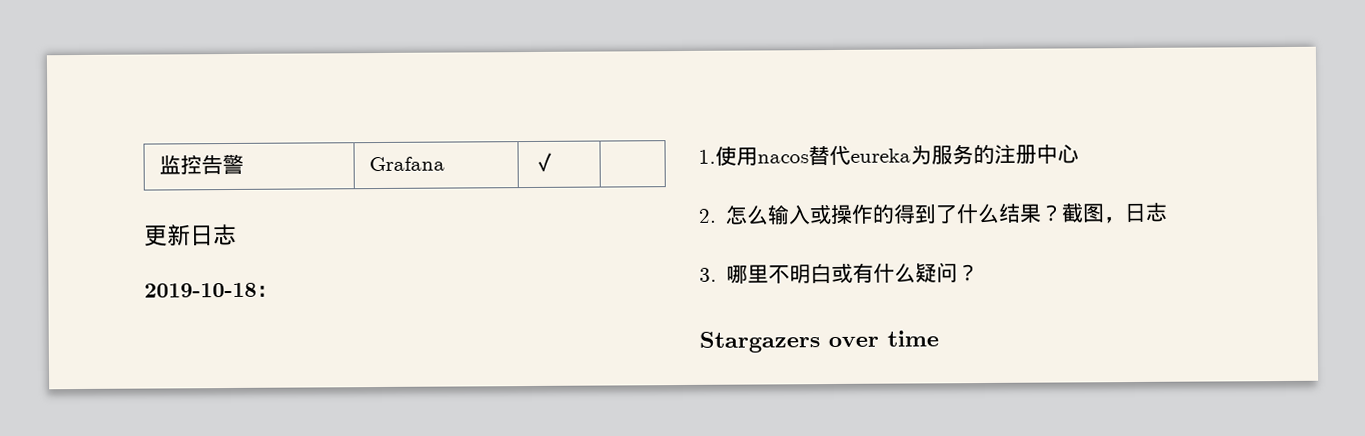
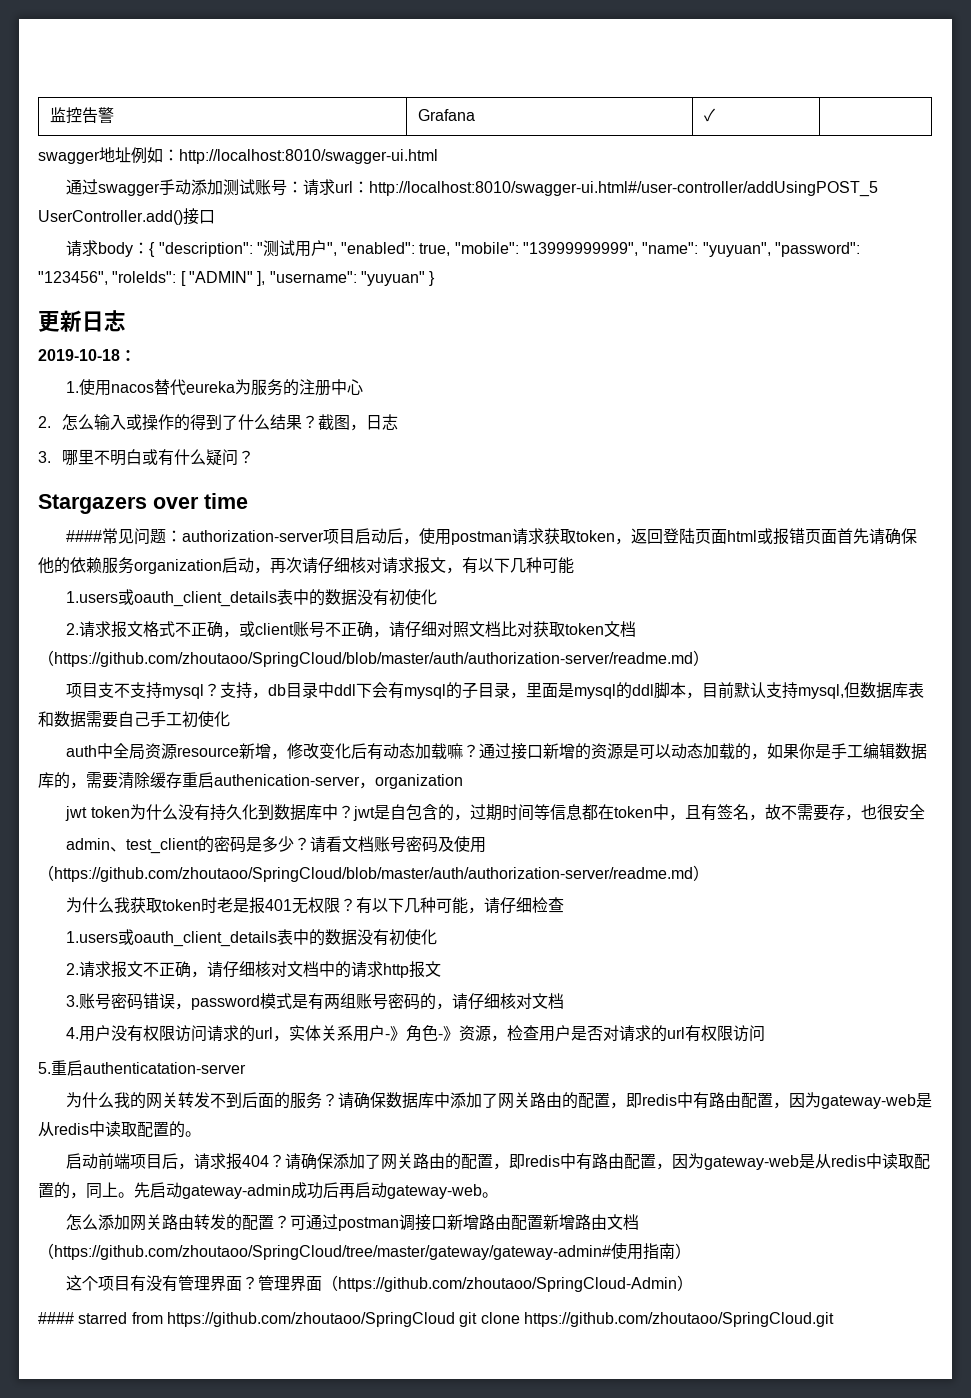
+ swagger地址例如：http://localhost:8010/swagger-ui.html
+ 通过swagger手动添加测试账号：请求url：http://localhost:8010/swagger-ui.html#/user-controller/addUsingPOST_5 UserController.add()接口
+ 请求body：{ "description": "测试用户", "enabled": true, "mobile": "13999999999", "name": "yuyuan", "password": "123456", "roleIds": [ "ADMIN" ], "username": "yuyuan" }
+ ####常见问题：authorization-server项目启动后，使用postman请求获取token，返回登陆页面html或报错页面首先请确保他的依赖服务organization启动，再次请仔细核对请求报文，有以下几种可能
+ 1.users或oauth_client_details表中的数据没有初使化
+ 2.请求报文格式不正确，或client账号不正确，请仔细对照文档比对获取token文档（https://github.com/zhoutaoo/SpringCloud/blob/master/auth/authorization-server/readme.md）
+ 项目支不支持mysql？支持，db目录中ddl下会有mysql的子目录，里面是mysql的ddl脚本，目前默认支持mysql,但数据库表和数据需要自己手工初使化
+ auth中全局资源resource新增，修改变化后有动态加载嘛？通过接口新增的资源是可以动态加载的，如果你是手工编辑数据库的，需要清除缓存重启authenication-server，organization
+ jwt token为什么没有持久化到数据库中？jwt是自包含的，过期时间等信息都在token中，且有签名，故不需要存，也很安全
+ admin、test_client的密码是多少？请看文档账号密码及使用（https://github.com/zhoutaoo/SpringCloud/blob/master/auth/authorization-server/readme.md）
+ 为什么我获取token时老是报401无权限？有以下几种可能，请仔细检查
+ 1.users或oauth_client_details表中的数据没有初使化
+ 2.请求报文不正确，请仔细核对文档中的请求http报文
+ 3.账号密码错误，password模式是有两组账号密码的，请仔细核对文档
+ 4.用户没有权限访问请求的url，实体关系用户-》角色-》资源，检查用户是否对请求的url有权限访问
+ 5.重启authenticatation-server
+ 为什么我的网关转发不到后面的服务？请确保数据库中添加了网关路由的配置，即redis中有路由配置，因为gateway-web是从redis中读取配置的。
+ 启动前端项目后，请求报404？请确保添加了网关路由的配置，即redis中有路由配置，因为gateway-web是从redis中读取配置的，同上。先启动gateway-admin成功后再启动gateway-web。
+ 怎么添加网关路由转发的配置？可通过postman调接口新增路由配置新增路由文档（https://github.com/zhoutaoo/SpringCloud/tree/master/gateway/gateway-admin#使用指南）
+ 这个项目有没有管理界面？管理界面（https://github.com/zhoutaoo/SpringCloud-Admin）
+ #### starred from https://github.com/zhoutaoo/SpringCloud git clone https://github.com/zhoutaoo/SpringCloud.git

